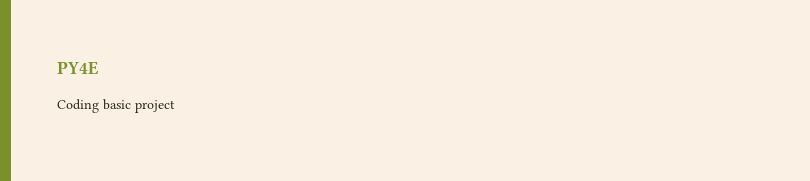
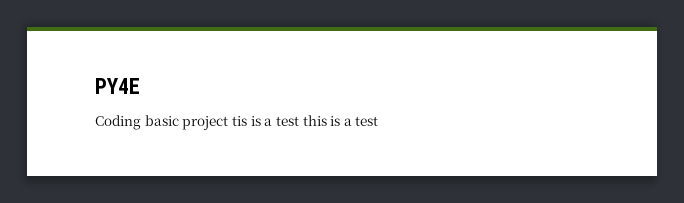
- Coding basic project
+ Coding basic project tis is a test this is a test

